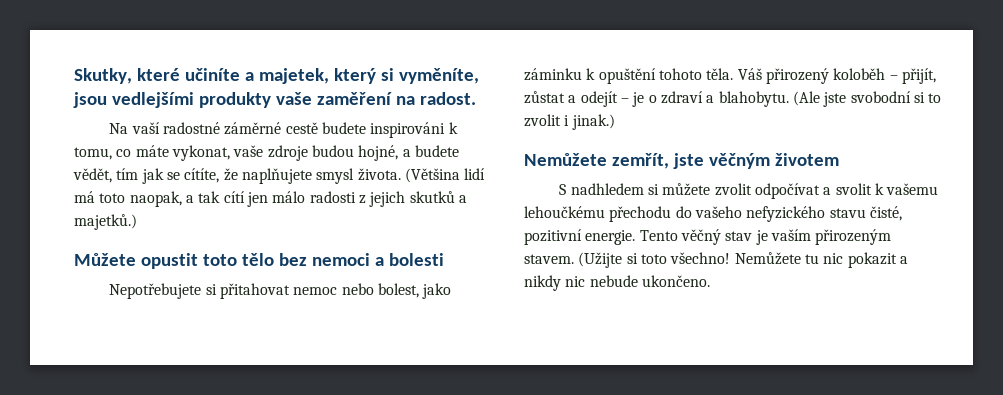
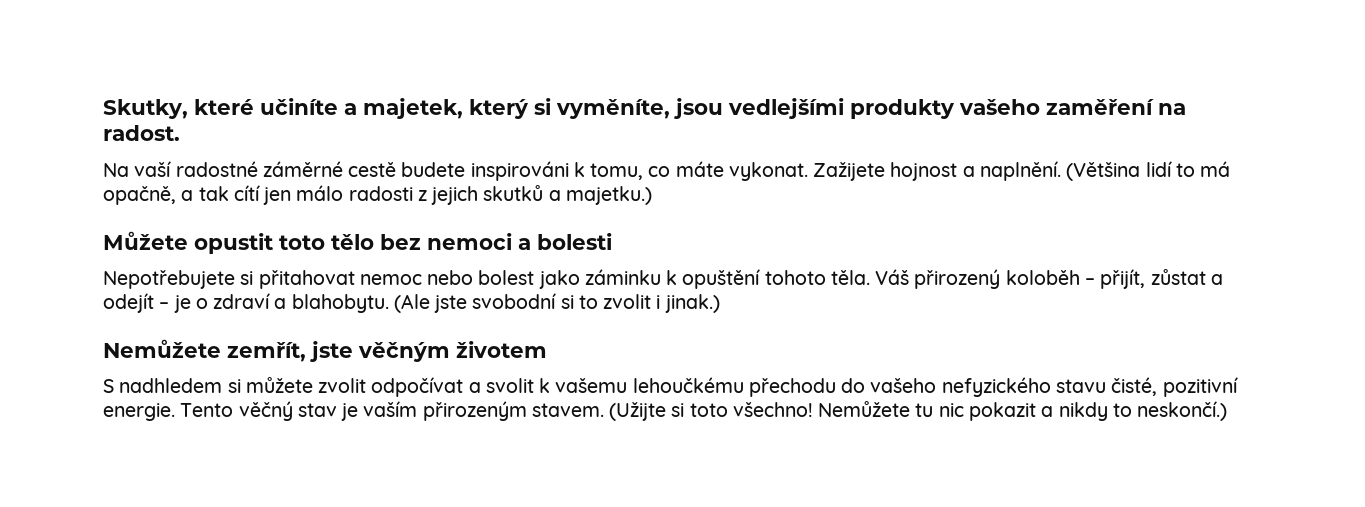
- Skutky, které učiníte a majetek, který si vyměníte, jsou vedlejšími produkty vaše zaměření na radost.
+ Skutky, které učiníte a majetek, který si vyměníte, jsou vedlejšími produkty vašeho zaměření na radost.
- Na vaší radostné záměrné cestě budete inspirováni k tomu, co máte vykonat, vaše zdroje budou hojné, a budete vědět, tím jak se cítíte, že naplňujete smysl života. (Většina lidí má toto naopak, a tak cítí jen málo radosti z jejich skutků a majetků.)
+ Na vaší radostné záměrné cestě budete inspirováni k tomu, co máte vykonat. Zažijete hojnost a naplnění. (Většina lidí to má opačně, a tak cítí jen málo radosti z jejich skutků a majetku.)
- Nepotřebujete si přitahovat nemoc nebo bolest, jako záminku k opuštění tohoto těla.
+ Nepotřebujete si přitahovat nemoc nebo bolest jako záminku k opuštění tohoto těla.
- Nemůžete tu nic pokazit a nikdy nic nebude ukončeno.
+ Nemůžete tu nic pokazit a nikdy to neskončí.)

